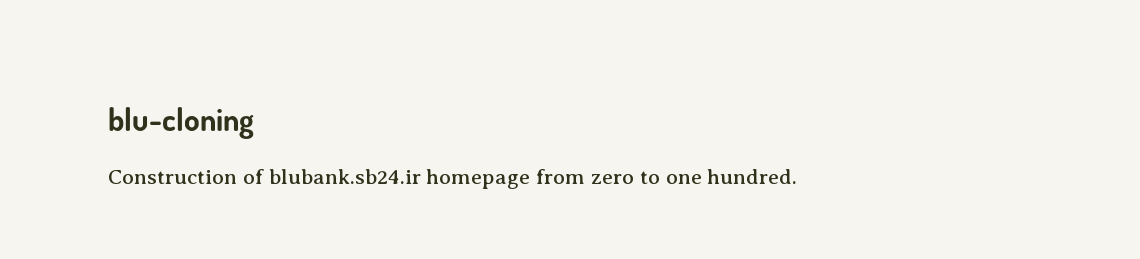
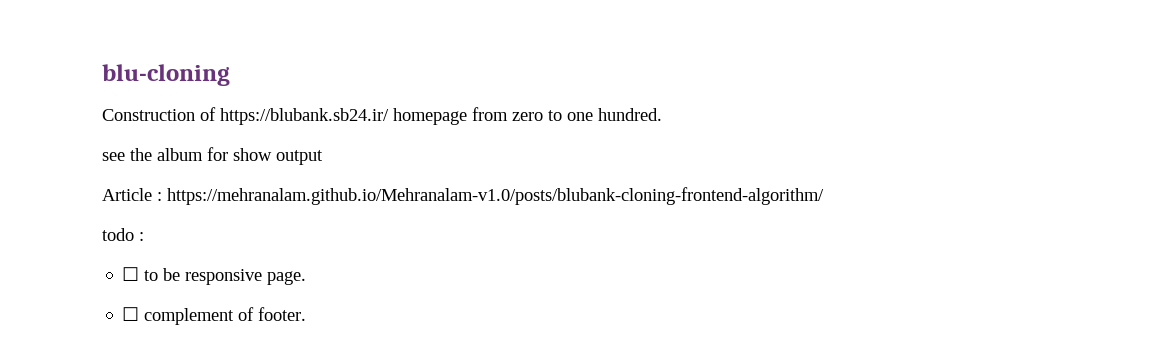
- Construction of blubank.sb24.ir homepage from zero to one hundred.
+ Construction of https://blubank.sb24.ir/ homepage from zero to one hundred.
+ see the album for show output
+ Article : https://mehranalam.github.io/Mehranalam-v1.0/posts/blubank-cloning-frontend-algorithm/
+ todo :
+ ☐ to be responsive page.
+ ☐ complement of footer.

